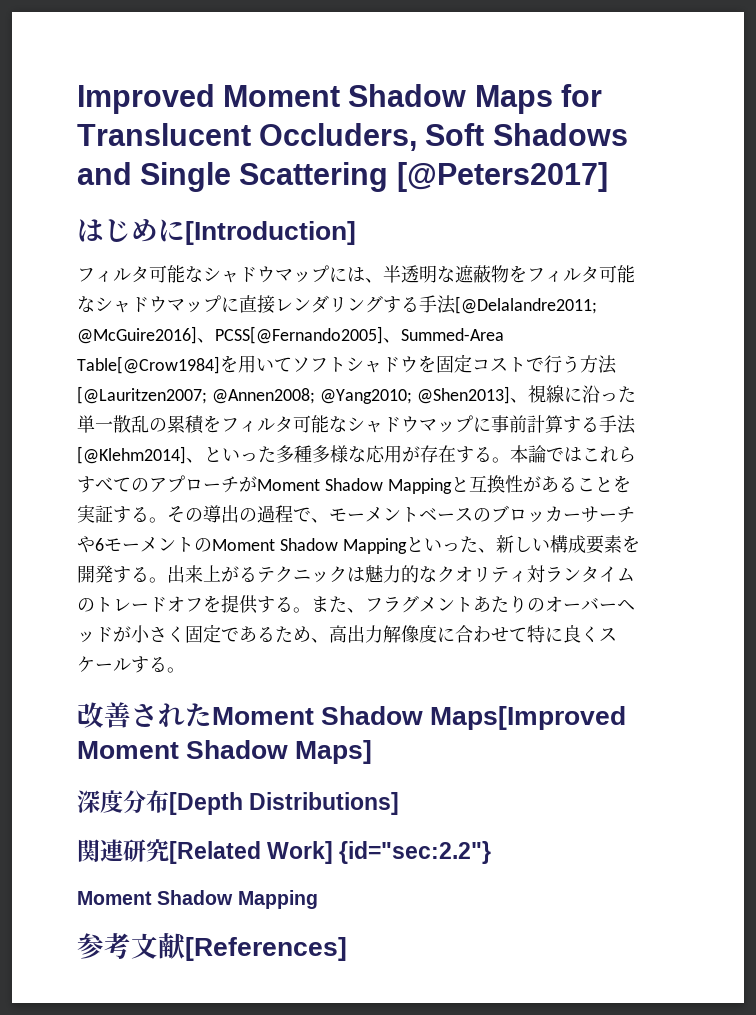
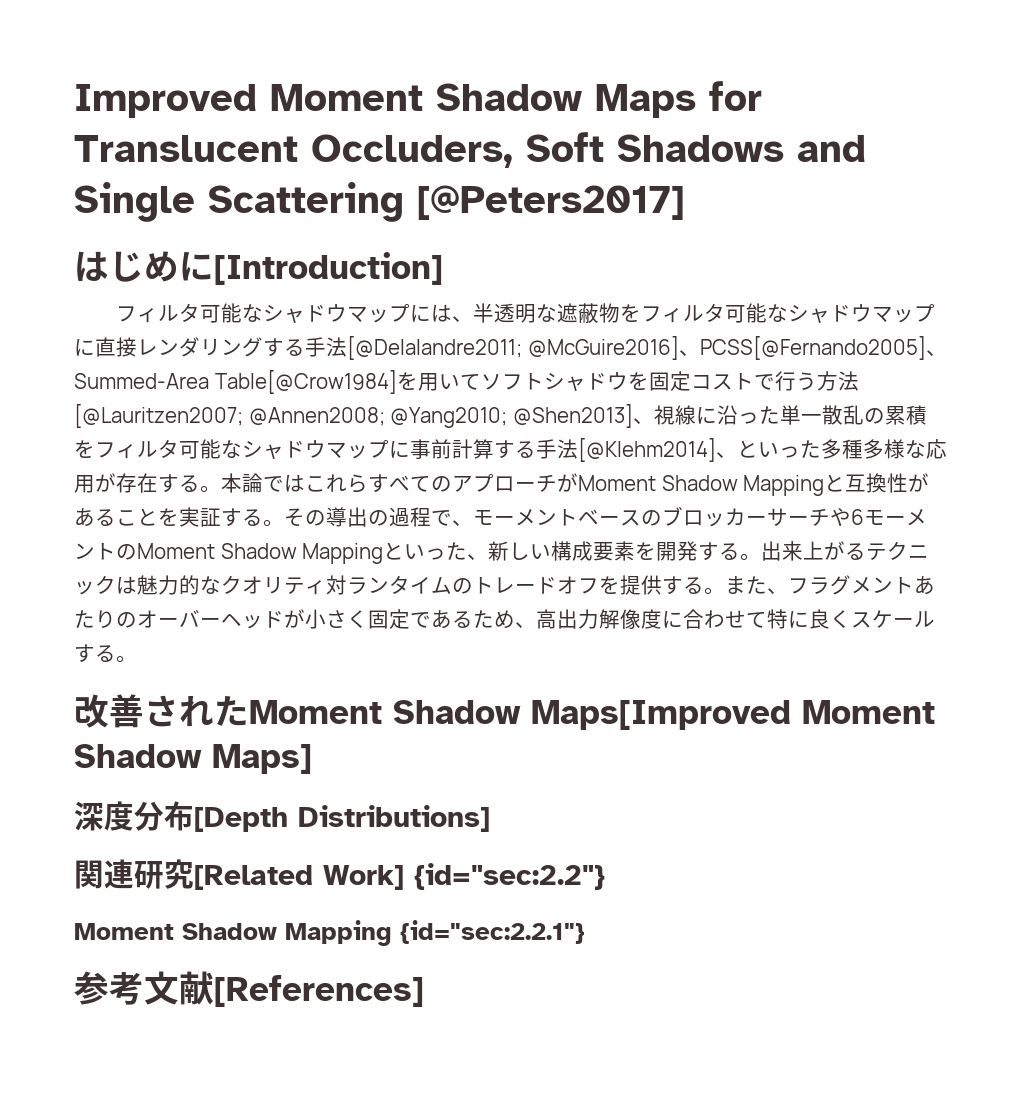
  関連研究[Related Work] {id="sec:2.2"}
- Moment Shadow Mapping
+ Moment Shadow Mapping {id="sec:2.2.1"}

